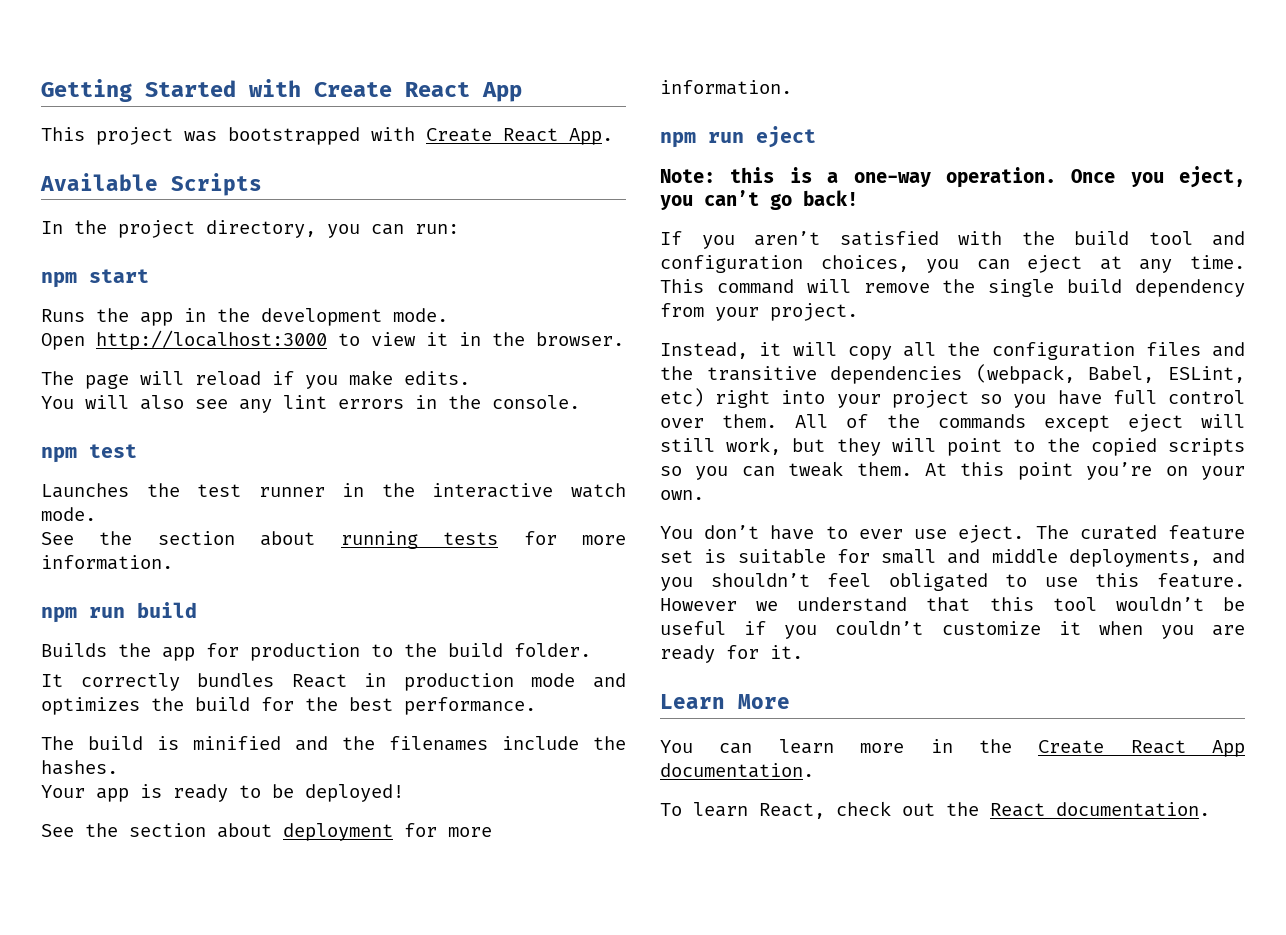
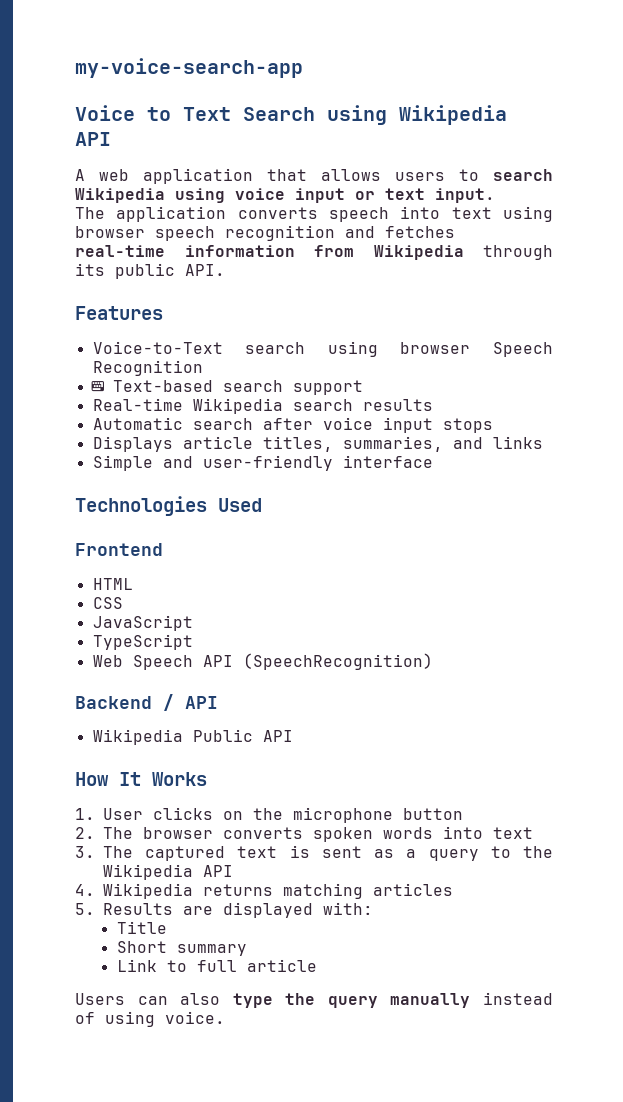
- Getting Started with Create React App
- This project was bootstrapped with Create React App.
- Available Scripts
- In the project directory, you can run:
- npm start
- Runs the app in the development mode.
- Open http://localhost:3000 to view it in the browser.
- The page will reload if you make edits.
- You will also see any lint errors in the console.
- npm test
- Launches the test runner in the interactive watch mode.
- See the section about running tests for more information.
- npm run build
- Builds the app for production to the build folder.
- It correctly bundles React in production mode and optimizes the build for the best performance.
- The build is minified and the filenames include the hashes.
- Your app is ready to be deployed!
- See the section about deployment for more information.
- npm run eject
- Note: this is a one-way operation. Once you eject, you can’t go back!
- If you aren’t satisfied with the build tool and configuration choices, you can eject at any time. This command will remove the single build dependency from your project.
- Instead, it will copy all the configuration files and the transitive dependencies (webpack, Babel, ESLint, etc) right into your project so you have full control over them. All of the commands except eject will still work, but they will point to the copied scripts so you can tweak them. At this point you’re on your own.
- You don’t have to ever use eject. The curated feature set is suitable for small and middle deployments, and you shouldn’t feel obligated to use this feature. However we understand that this tool wouldn’t be useful if you couldn’t customize it when you are ready for it.
- Learn More
- You can learn more in the Create React App documentation.
- To learn React, check out the React documentation.
+ my-voice-search-app
+ Voice to Text Search using Wikipedia API
+ A web application that allows users to search Wikipedia using voice input or text input.
+ The application converts speech into text using browser speech recognition and fetches real-time information from Wikipedia through its public API.
+ Features
+ Voice-to-Text search using browser Speech Recognition
+ ⌨ Text-based search support
+ Real-time Wikipedia search results
+ Automatic search after voice input stops
+ Displays article titles, summaries, and links
+ Simple and user-friendly interface
+ Technologies Used
+ Frontend
+ HTML
+ CSS
+ JavaScript
+ TypeScript
+ Web Speech API (SpeechRecognition)
+ Backend / API
+ Wikipedia Public API
+ How It Works
+ 1. User clicks on the microphone button
+ 2. The browser converts spoken words into text
+ 3. The captured text is sent as a query to the Wikipedia API
+ 4. Wikipedia returns matching articles
+ 5. Results are displayed with:
+ Title
+ Short summary
+ Link to full article
+ Users can also type the query manually instead of using voice.

